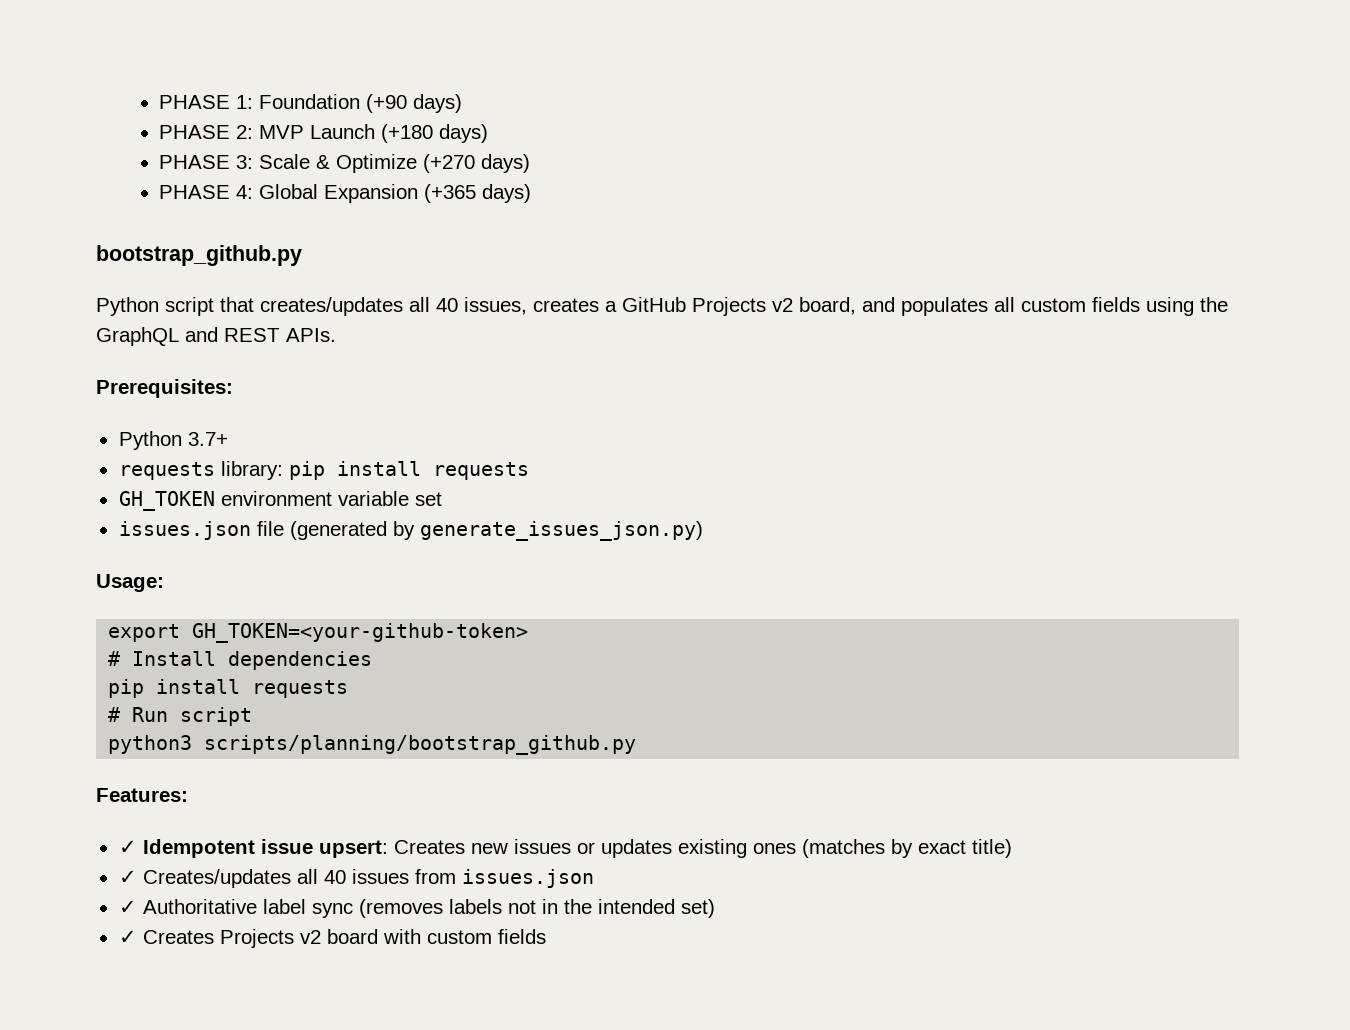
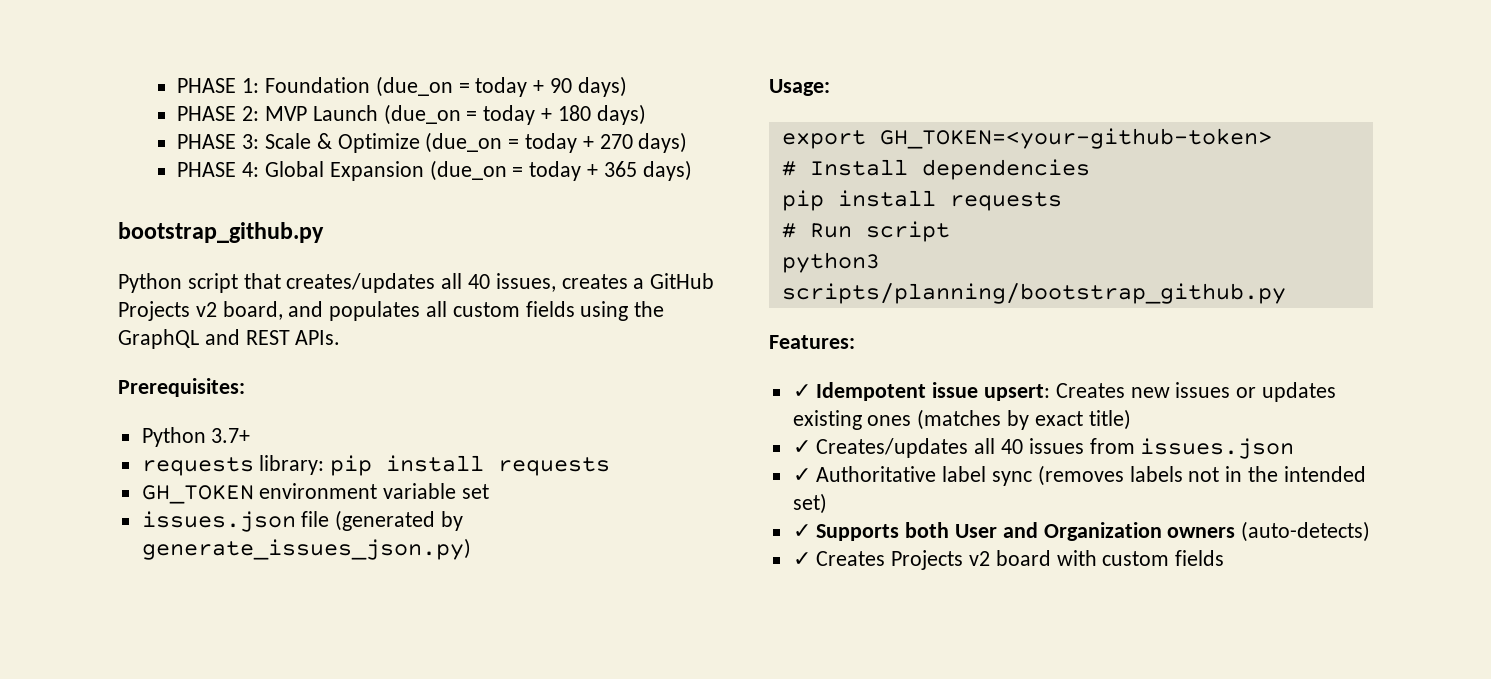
- PHASE 1: Foundation (+90 days)
+ PHASE 1: Foundation (due_on = today + 90 days)
- PHASE 2: MVP Launch (+180 days)
+ PHASE 2: MVP Launch (due_on = today + 180 days)
- PHASE 3: Scale & Optimize (+270 days)
+ PHASE 3: Scale & Optimize (due_on = today + 270 days)
- PHASE 4: Global Expansion (+365 days)
+ PHASE 4: Global Expansion (due_on = today + 365 days)
+ ✓ Supports both User and Organization owners (auto-detects)

